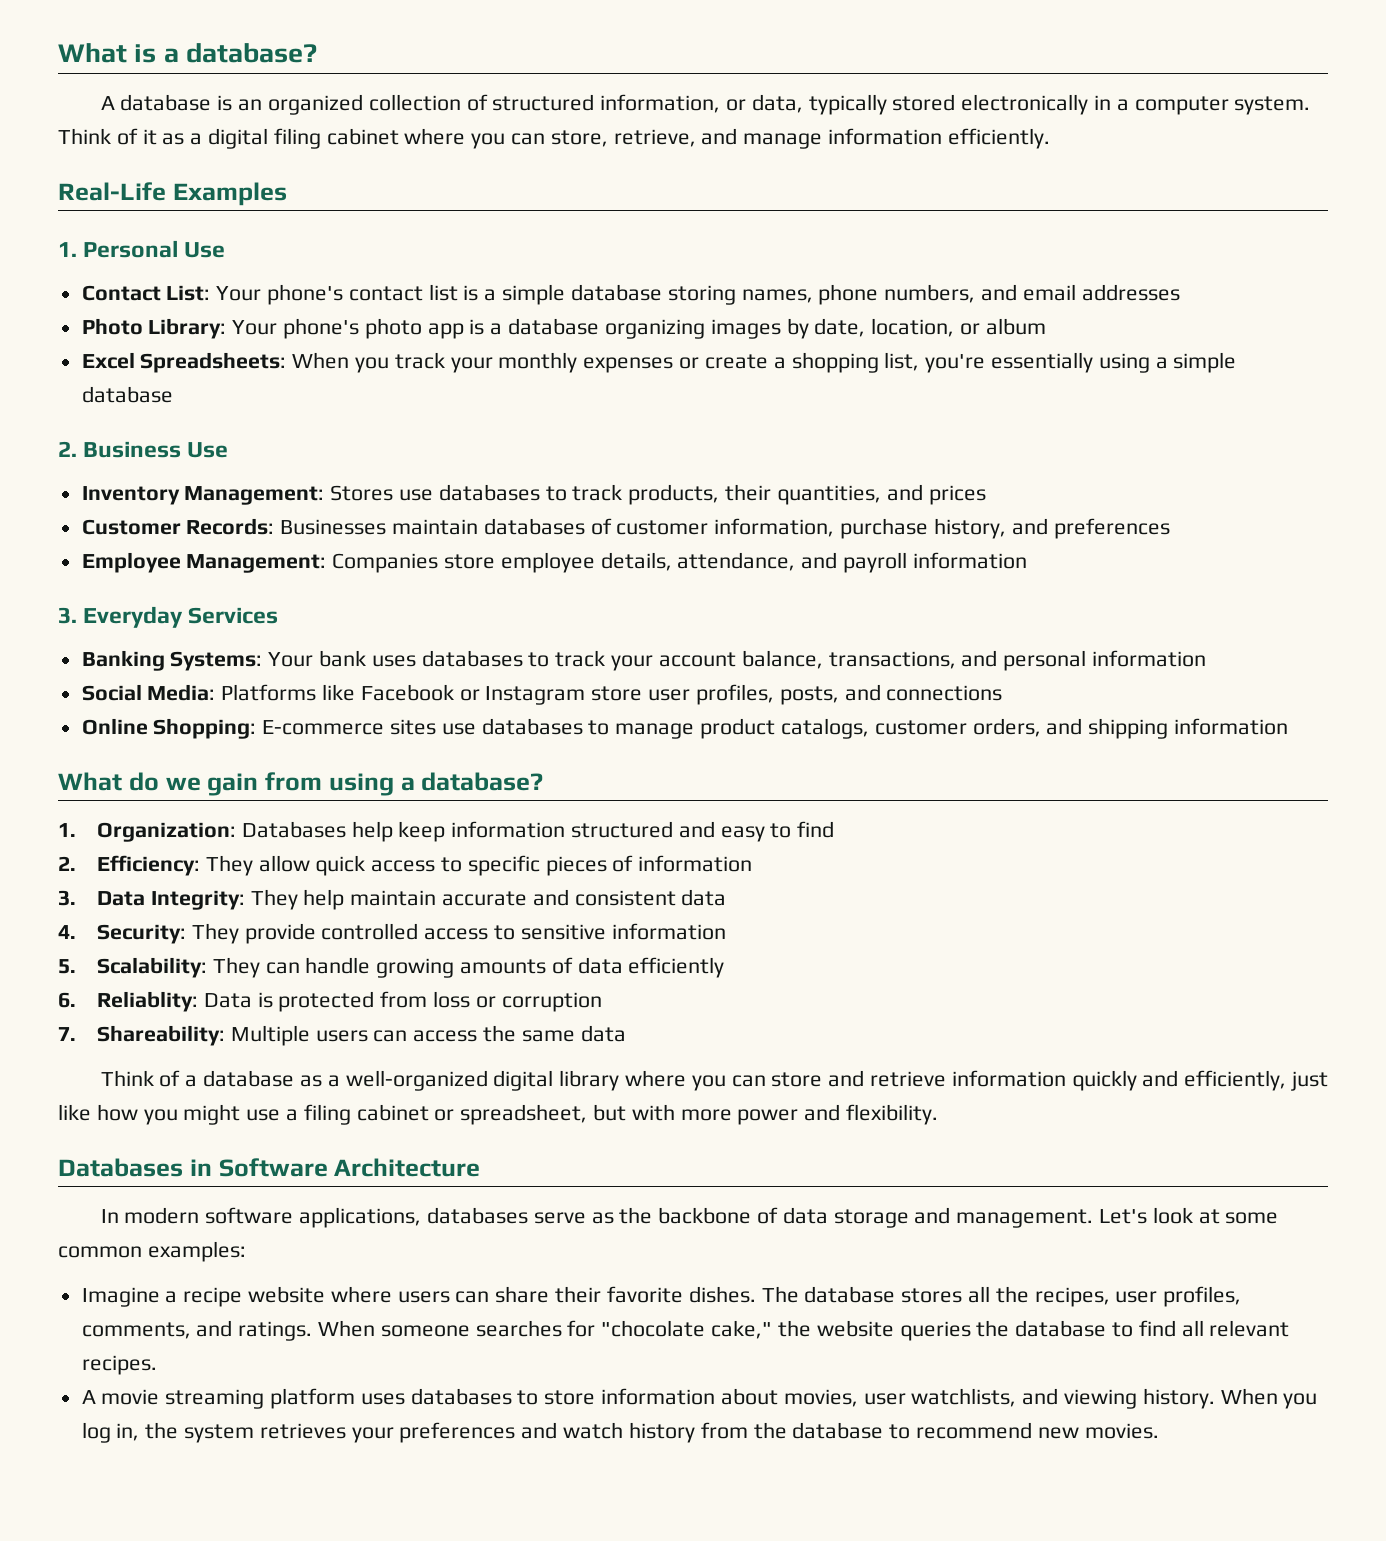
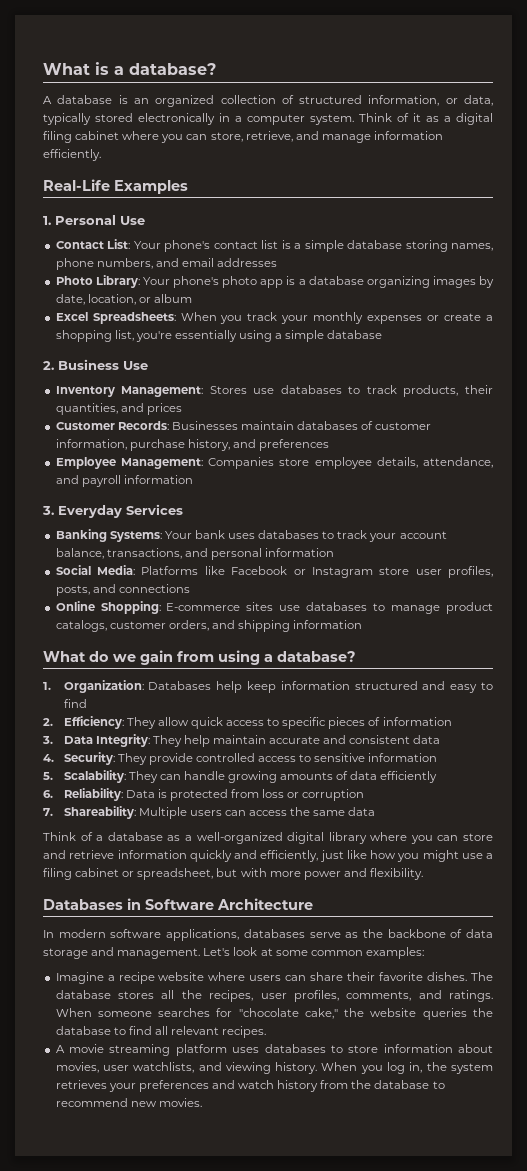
- 6. Reliablity: Data is protected from loss or corruption
+ 6. Reliability: Data is protected from loss or corruption

